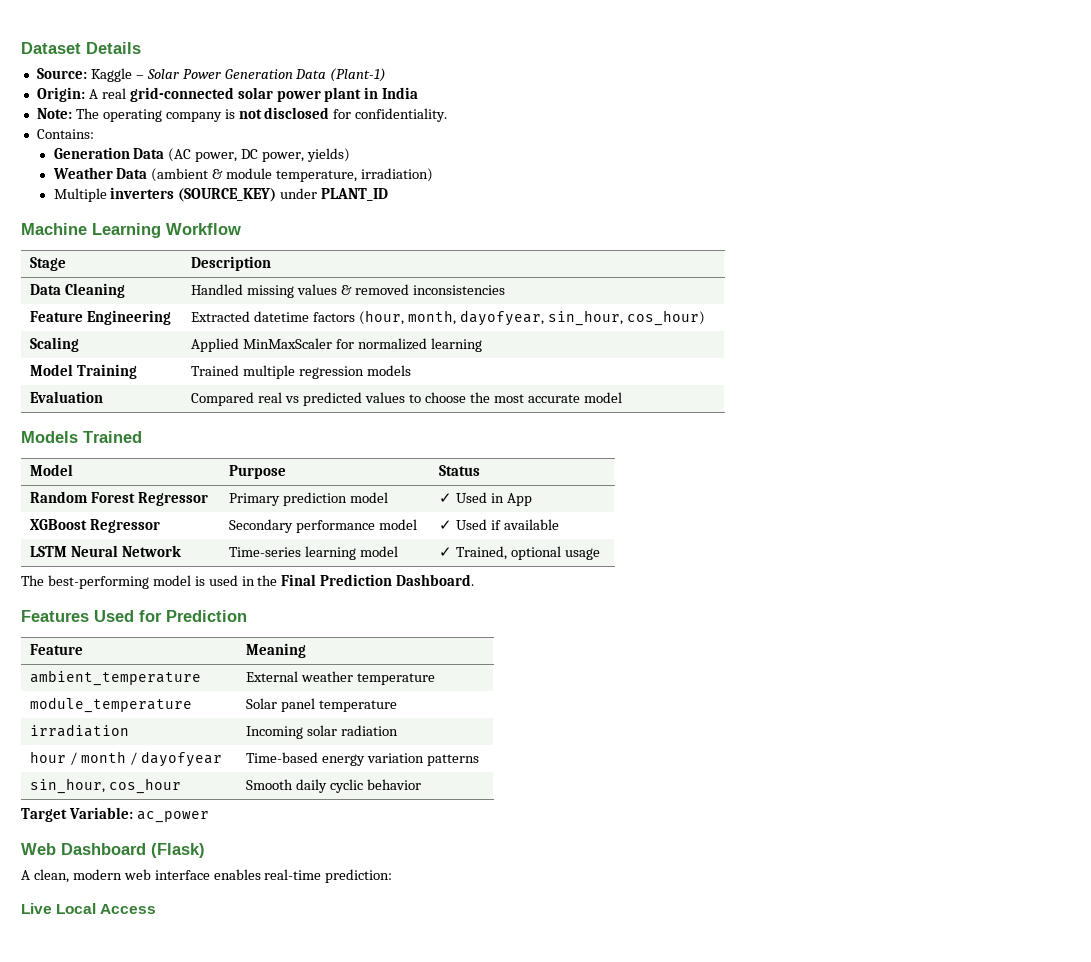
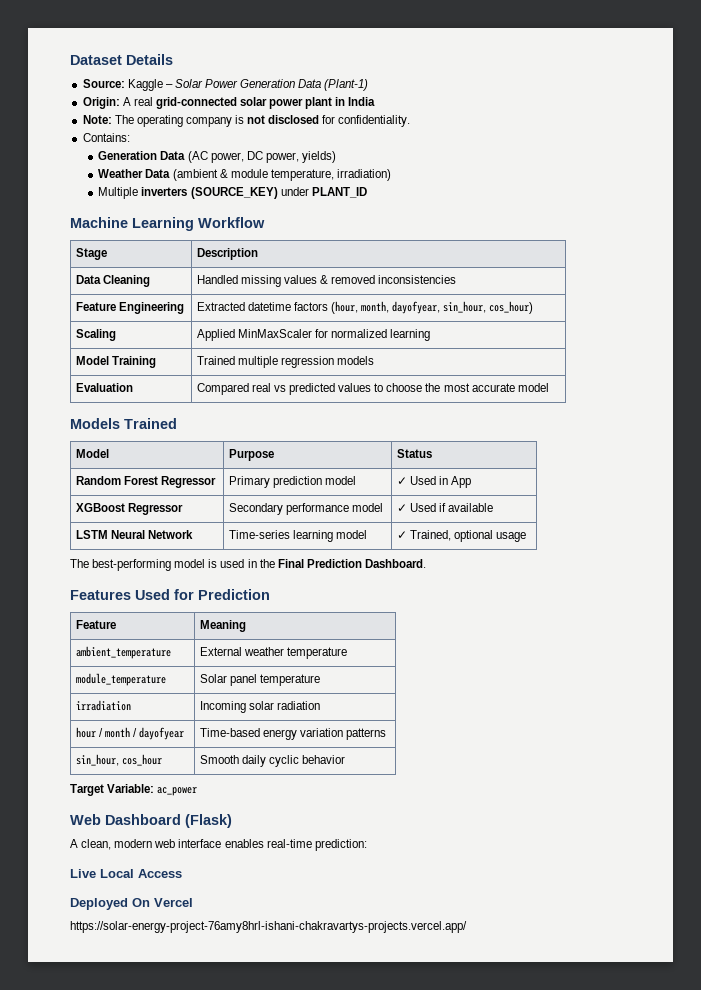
+ Deployed On Vercel
+ https://solar-energy-project-76amy8hrl-ishani-chakravartys-projects.vercel.app/

